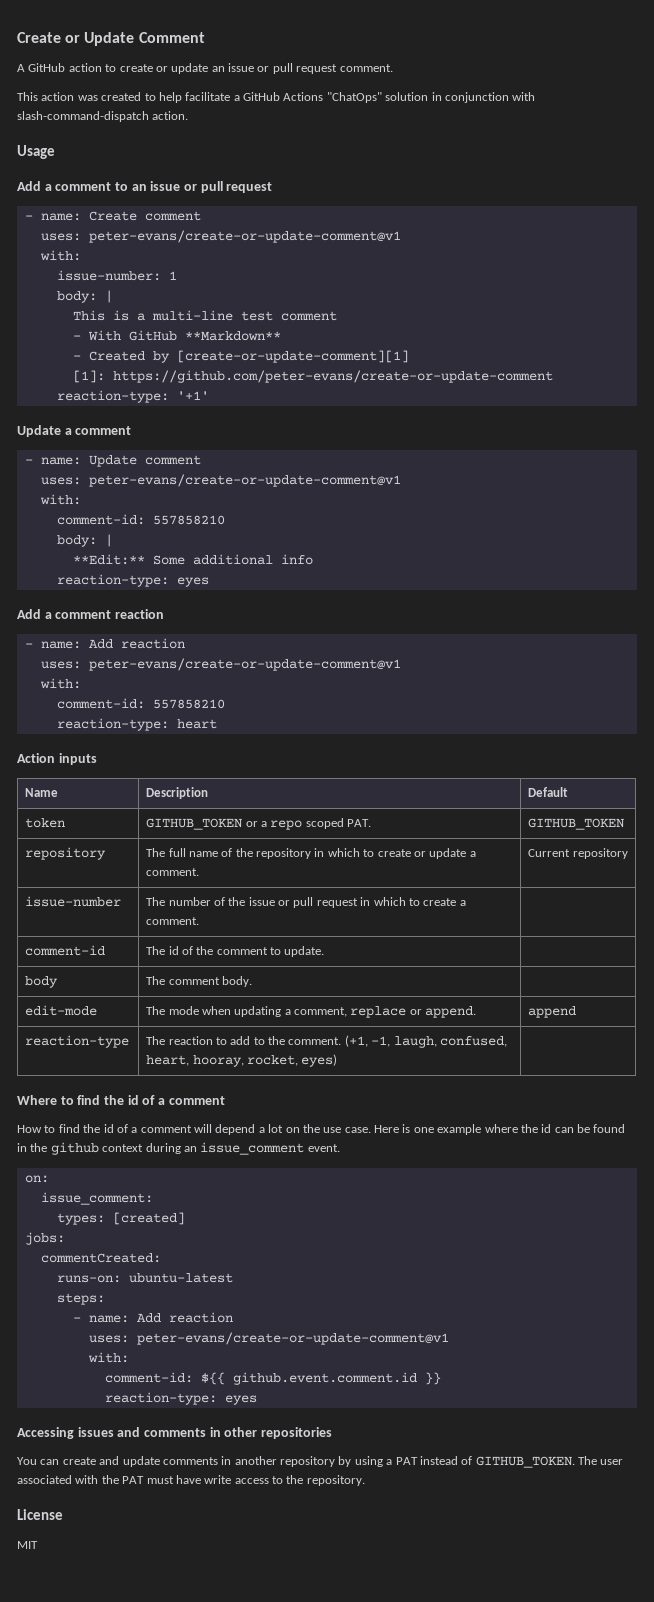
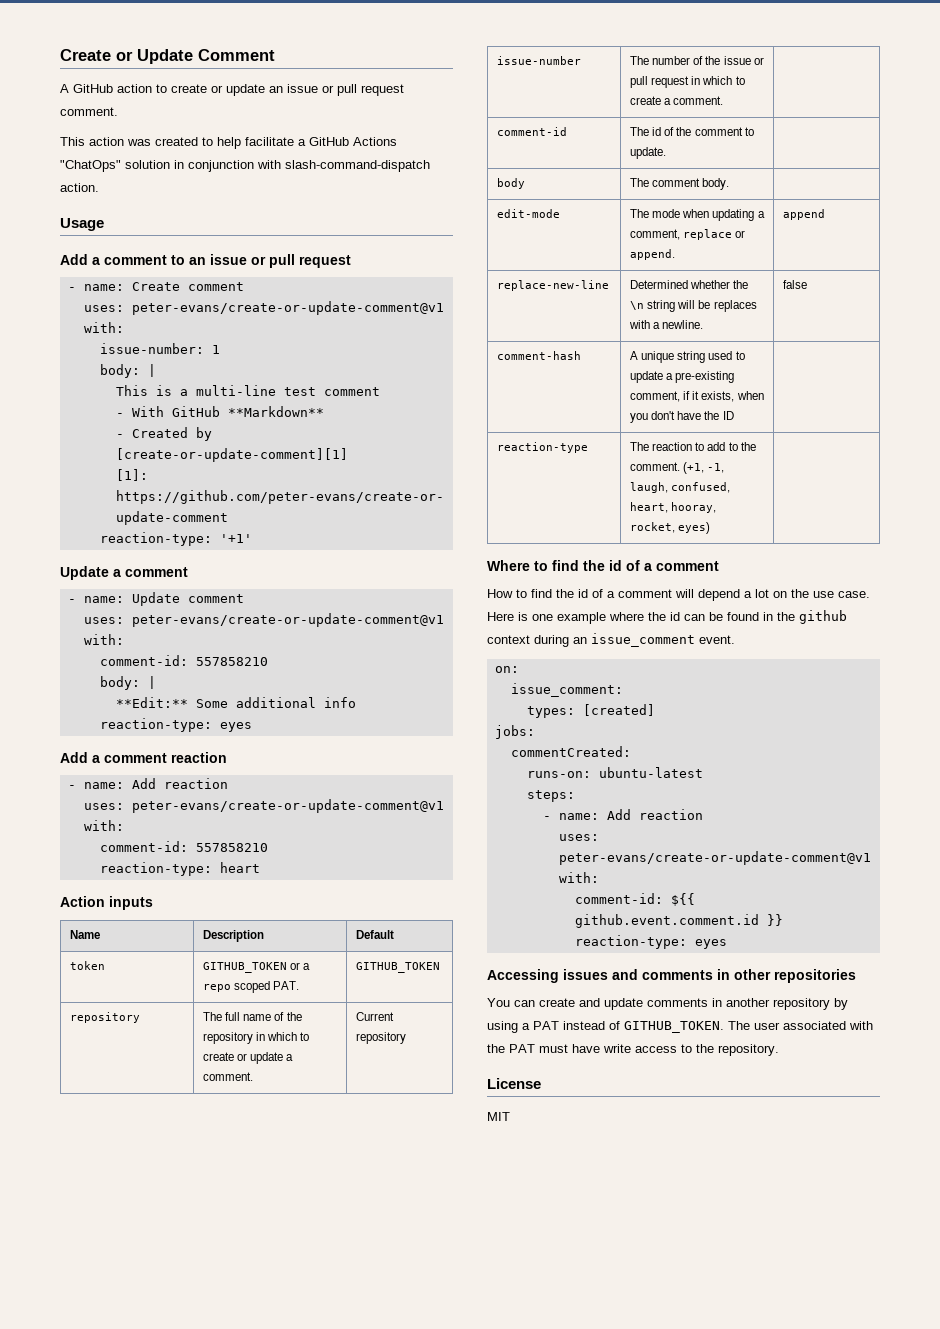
+ replace-new-line | Determined whether the \n string will be replaces with a newline. | false
+ comment-hash | A unique string used to update a pre-existing comment, if it exists, when you don't have the ID |

